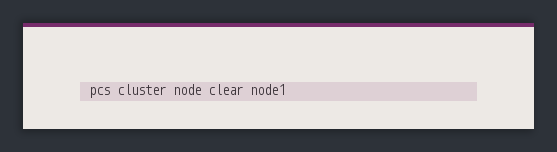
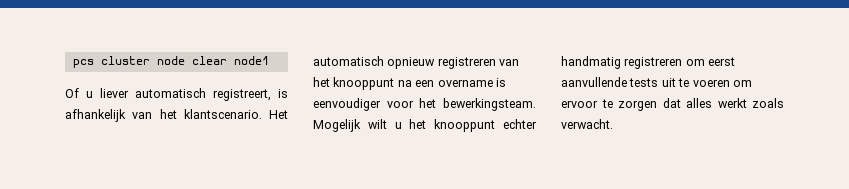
+ Of u liever automatisch registreert, is afhankelijk van het klantscenario. Het automatisch opnieuw registreren van het knooppunt na een overname is eenvoudiger voor het bewerkingsteam. Mogelijk wilt u het knooppunt echter handmatig registreren om eerst aanvullende tests uit te voeren om ervoor te zorgen dat alles werkt zoals verwacht.

